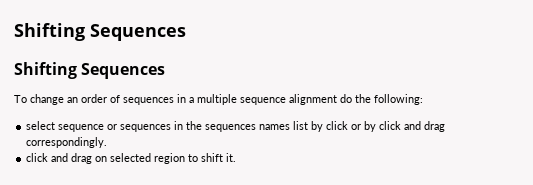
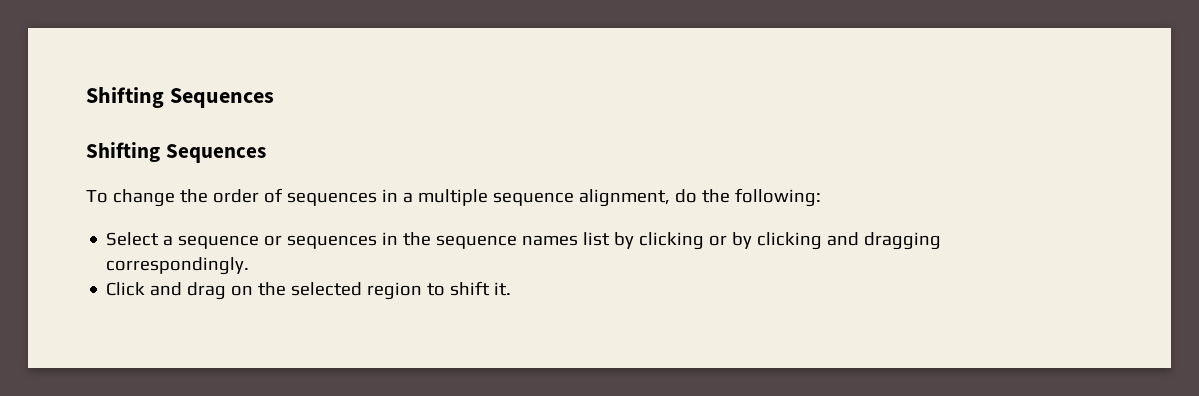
- To change an order of sequences in a multiple sequence alignment do the following:
+ To change the order of sequences in a multiple sequence alignment, do the following:
- select sequence or sequences in the sequences names list by click or by click and drag correspondingly.
+ Select a sequence or sequences in the sequence names list by clicking or by clicking and dragging correspondingly.
- click and drag on selected region to shift it.
+ Click and drag on the selected region to shift it.

